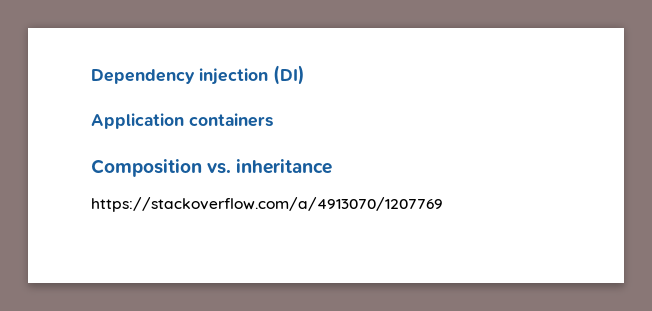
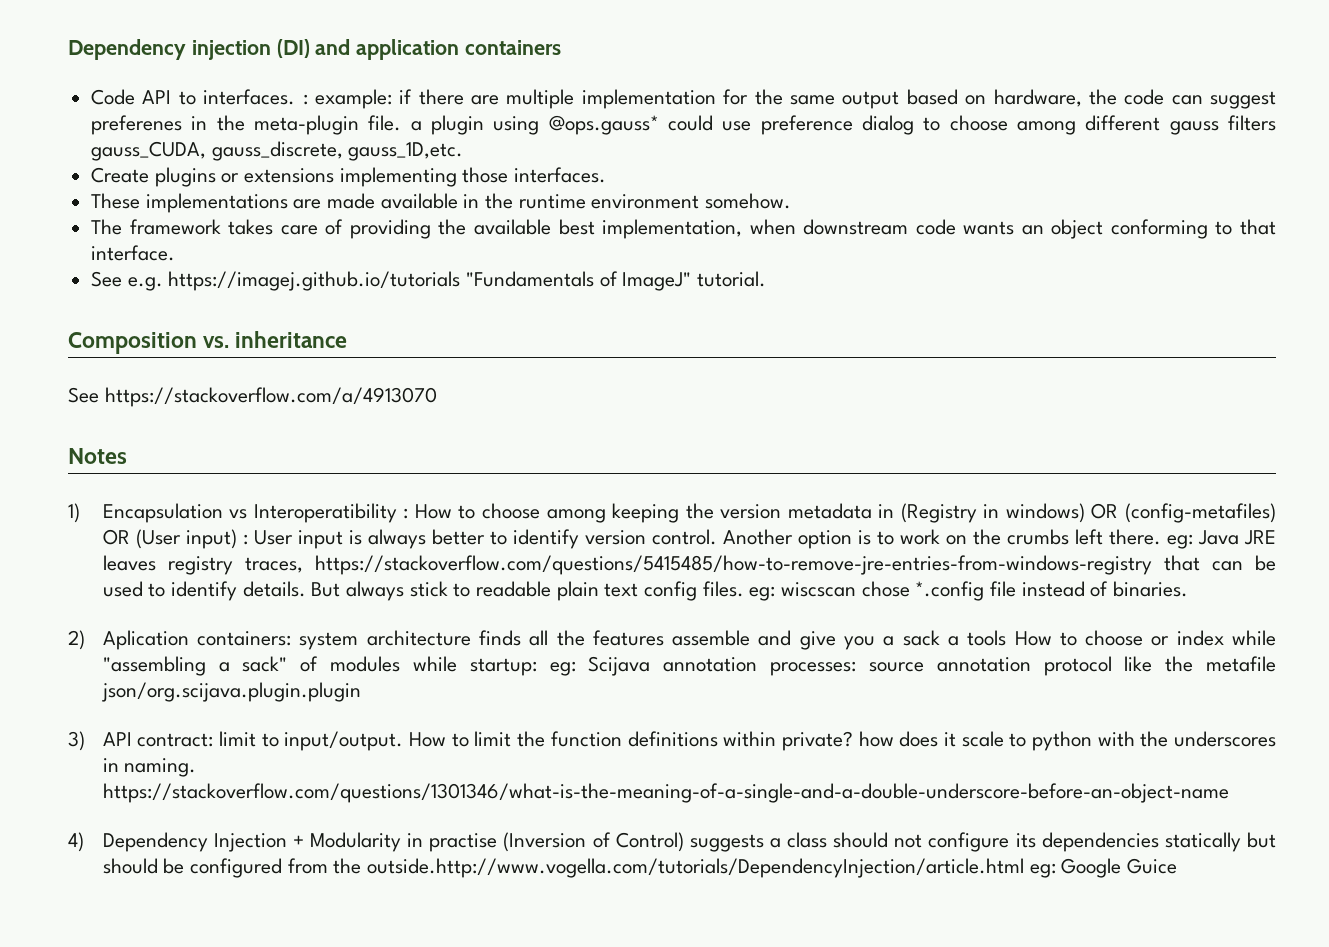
- Dependency injection (DI)
- Application containers
+ Dependency injection (DI) and application containers
+ Code API to interfaces. : example: if there are multiple implementation for the same output based on hardware, the code can suggest preferenes in the meta-plugin file. a plugin using @ops.gauss* could use preference dialog to choose among different gauss filters gauss_CUDA, gauss_discrete, gauss_1D,etc.
+ Create plugins or extensions implementing those interfaces.
+ These implementations are made available in the runtime environment somehow.
+ The framework takes care of providing the available best implementation, when downstream code wants an object conforming to that interface.
+ See e.g. https://imagej.github.io/tutorials "Fundamentals of ImageJ" tutorial.
  Composition vs. inheritance
- https://stackoverflow.com/a/4913070/1207769
+ See https://stackoverflow.com/a/4913070
+ Notes
+ 1) Encapsulation vs Interoperatibility : How to choose among keeping the version metadata in (Registry in windows) OR (config-metafiles) OR (User input) : User input is always better to identify version control. Another option is to work on the crumbs left there. eg: Java JRE leaves registry traces, https://stackoverflow.com/questions/5415485/how-to-remove-jre-entries-from-windows-registry that can be used to identify details. But always stick to readable plain text config files. eg: wiscscan chose *.config file instead of binaries.
+ 2) Aplication containers: system architecture finds all the features assemble and give you a sack a tools How to choose or index while "assembling a sack" of modules while startup: eg: Scijava annotation processes: source annotation protocol like the metafile json/org.scijava.plugin.plugin
+ 3) API contract: limit to input/output. How to limit the function definitions within private? how does it scale to python with the underscores in naming. https://stackoverflow.com/questions/1301346/what-is-the-meaning-of-a-single-and-a-double-underscore-before-an-object-name
+ 4) Dependency Injection + Modularity in practise (Inversion of Control) suggests a class should not configure its dependencies statically but should be configured from the outside.http://www.vogella.com/tutorials/DependencyInjection/article.html eg: Google Guice

